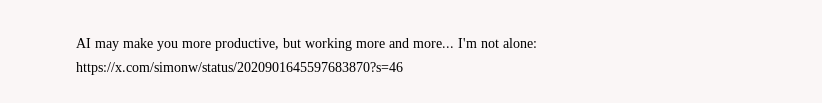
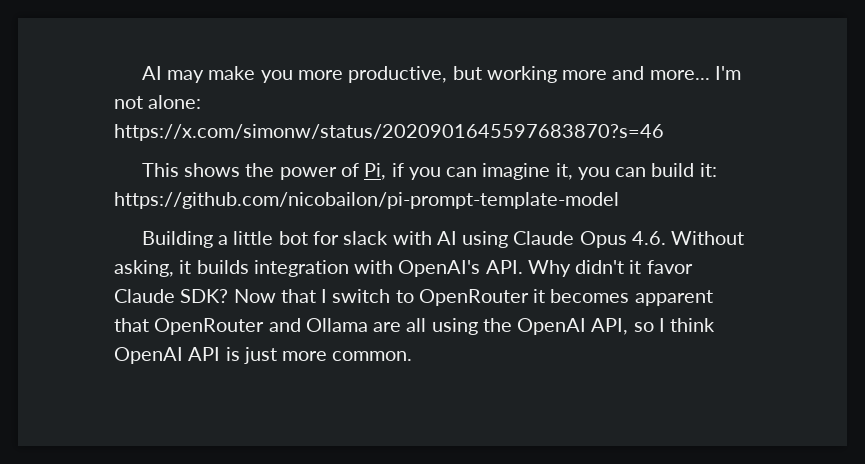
+ This shows the power of Pi, if you can imagine it, you can build it: https://github.com/nicobailon/pi-prompt-template-model
+ Building a little bot for slack with AI using Claude Opus 4.6. Without asking, it builds integration with OpenAI's API. Why didn't it favor Claude SDK? Now that I switch to OpenRouter it becomes apparent that OpenRouter and Ollama are all using the OpenAI API, so I think OpenAI API is just more common.

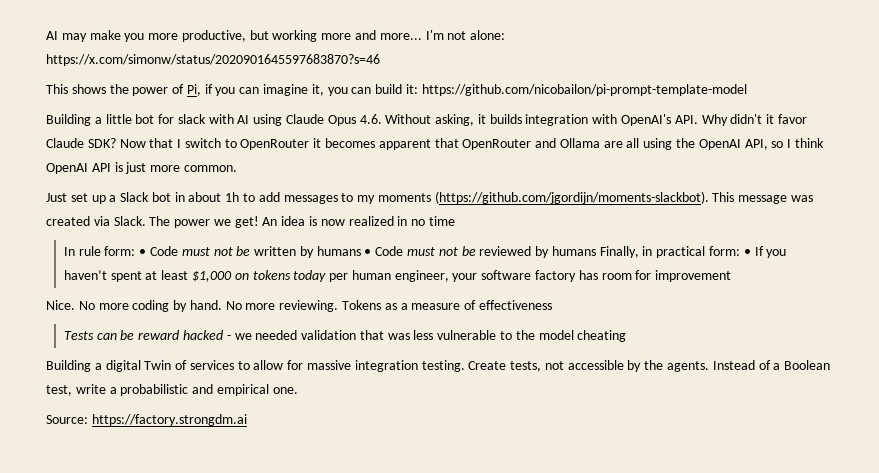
+ Just set up a Slack bot in about 1h to add messages to my moments (https://github.com/jgordijn/moments-slackbot). This message was created via Slack. The power we get! An idea is now realized in no time
+ In rule form: • Code must not be written by humans • Code must not be reviewed by humans Finally, in practical form: • If you haven’t spent at least $1,000 on tokens today per human engineer, your software factory has room for improvement
+ Nice. No more coding by hand. No more reviewing. Tokens as a measure of effectiveness
+ Tests can be reward hacked - we needed validation that was less vulnerable to the model cheating
+ Building a digital Twin of services to allow for massive integration testing. Create tests, not accessible by the agents. Instead of a Boolean test, write a probabilistic and empirical one.
+ Source: https://factory.strongdm.ai

